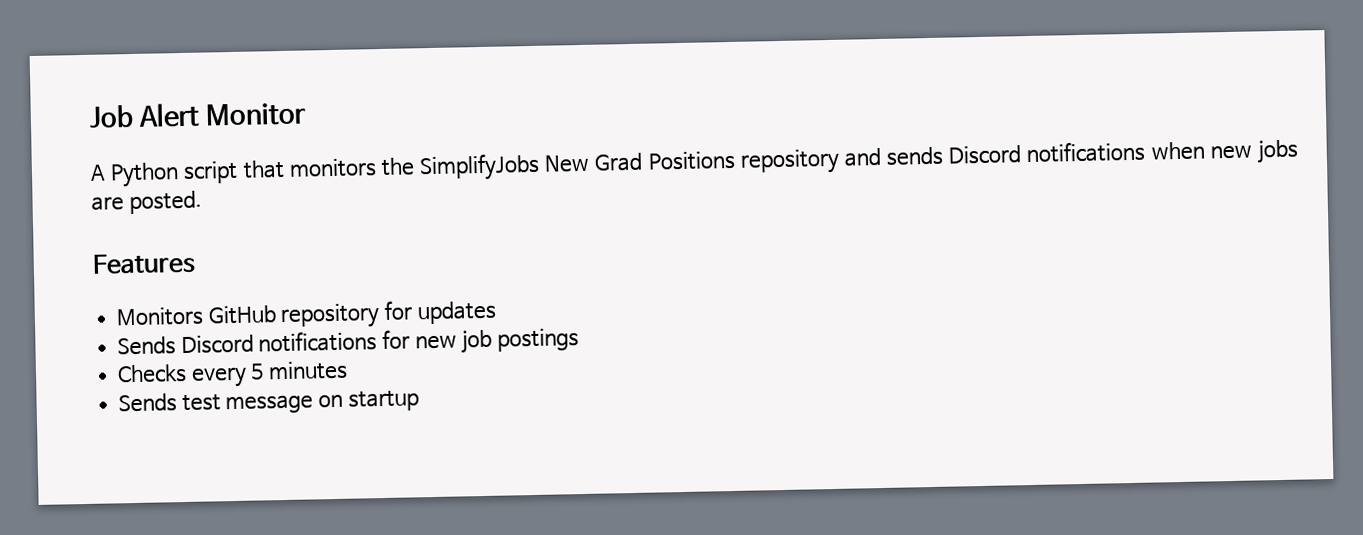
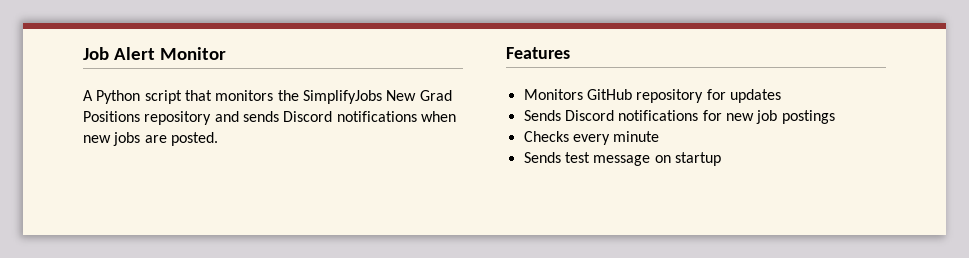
- Checks every 5 minutes
+ Checks every minute

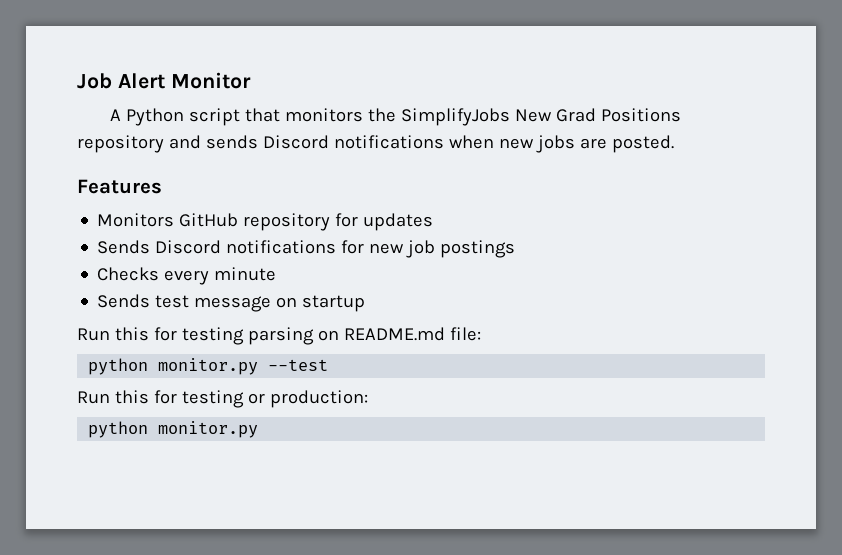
+ Run this for testing parsing on README.md file:
+ python monitor.py --test
+ Run this for testing or production:
+ python monitor.py

